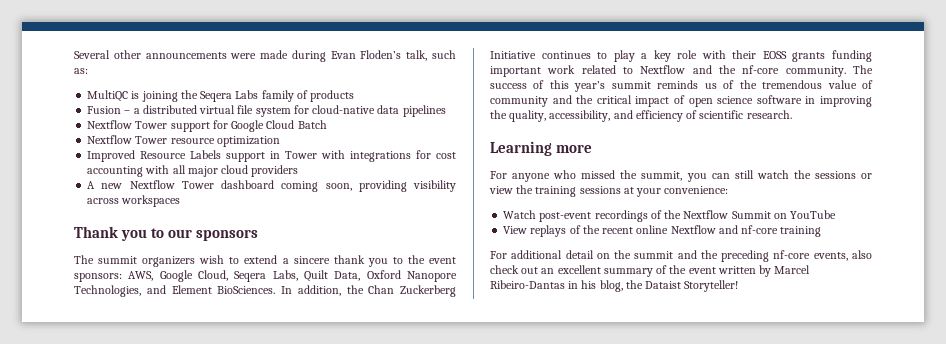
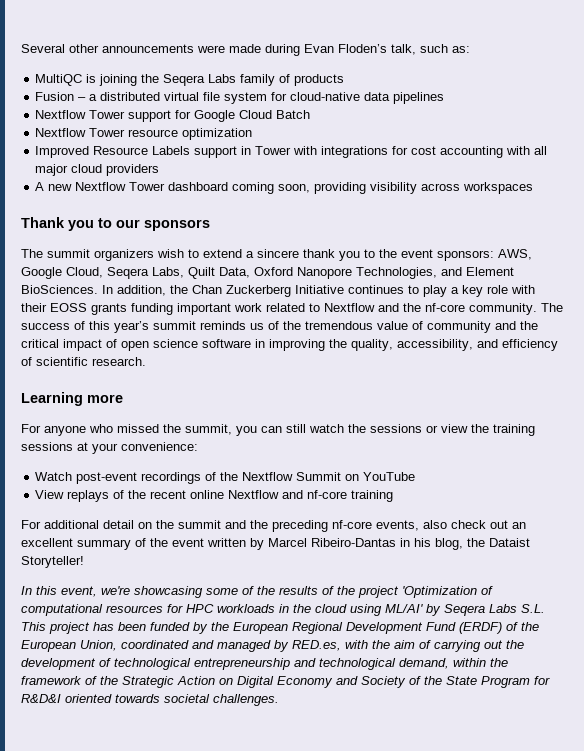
+ In this event, we're showcasing some of the results of the project 'Optimization of computational resources for HPC workloads in the cloud using ML/AI' by Seqera Labs S.L. This project has been funded by the European Regional Development Fund (ERDF) of the European Union, coordinated and managed by RED.es, with the aim of carrying out the development of technological entrepreneurship and technological demand, within the framework of the Strategic Action on Digital Economy and Society of the State Program for R&D&I oriented towards societal challenges.

